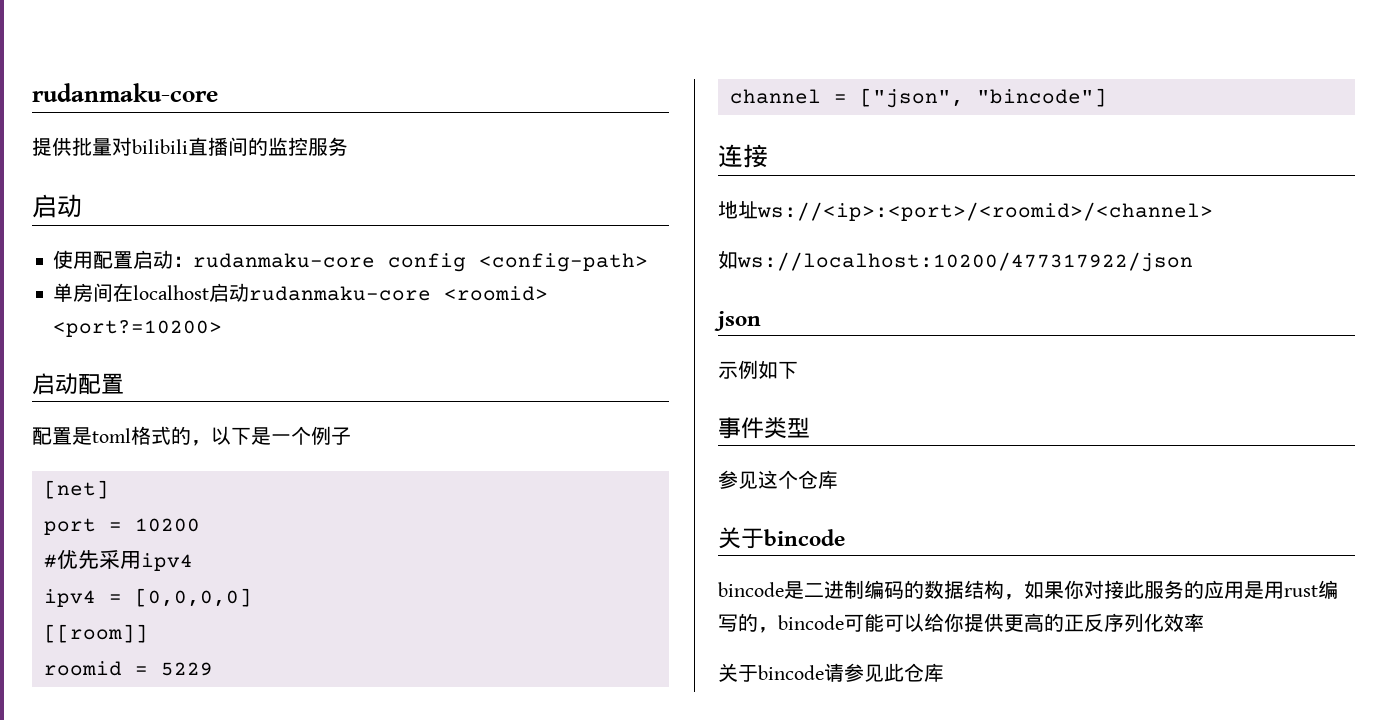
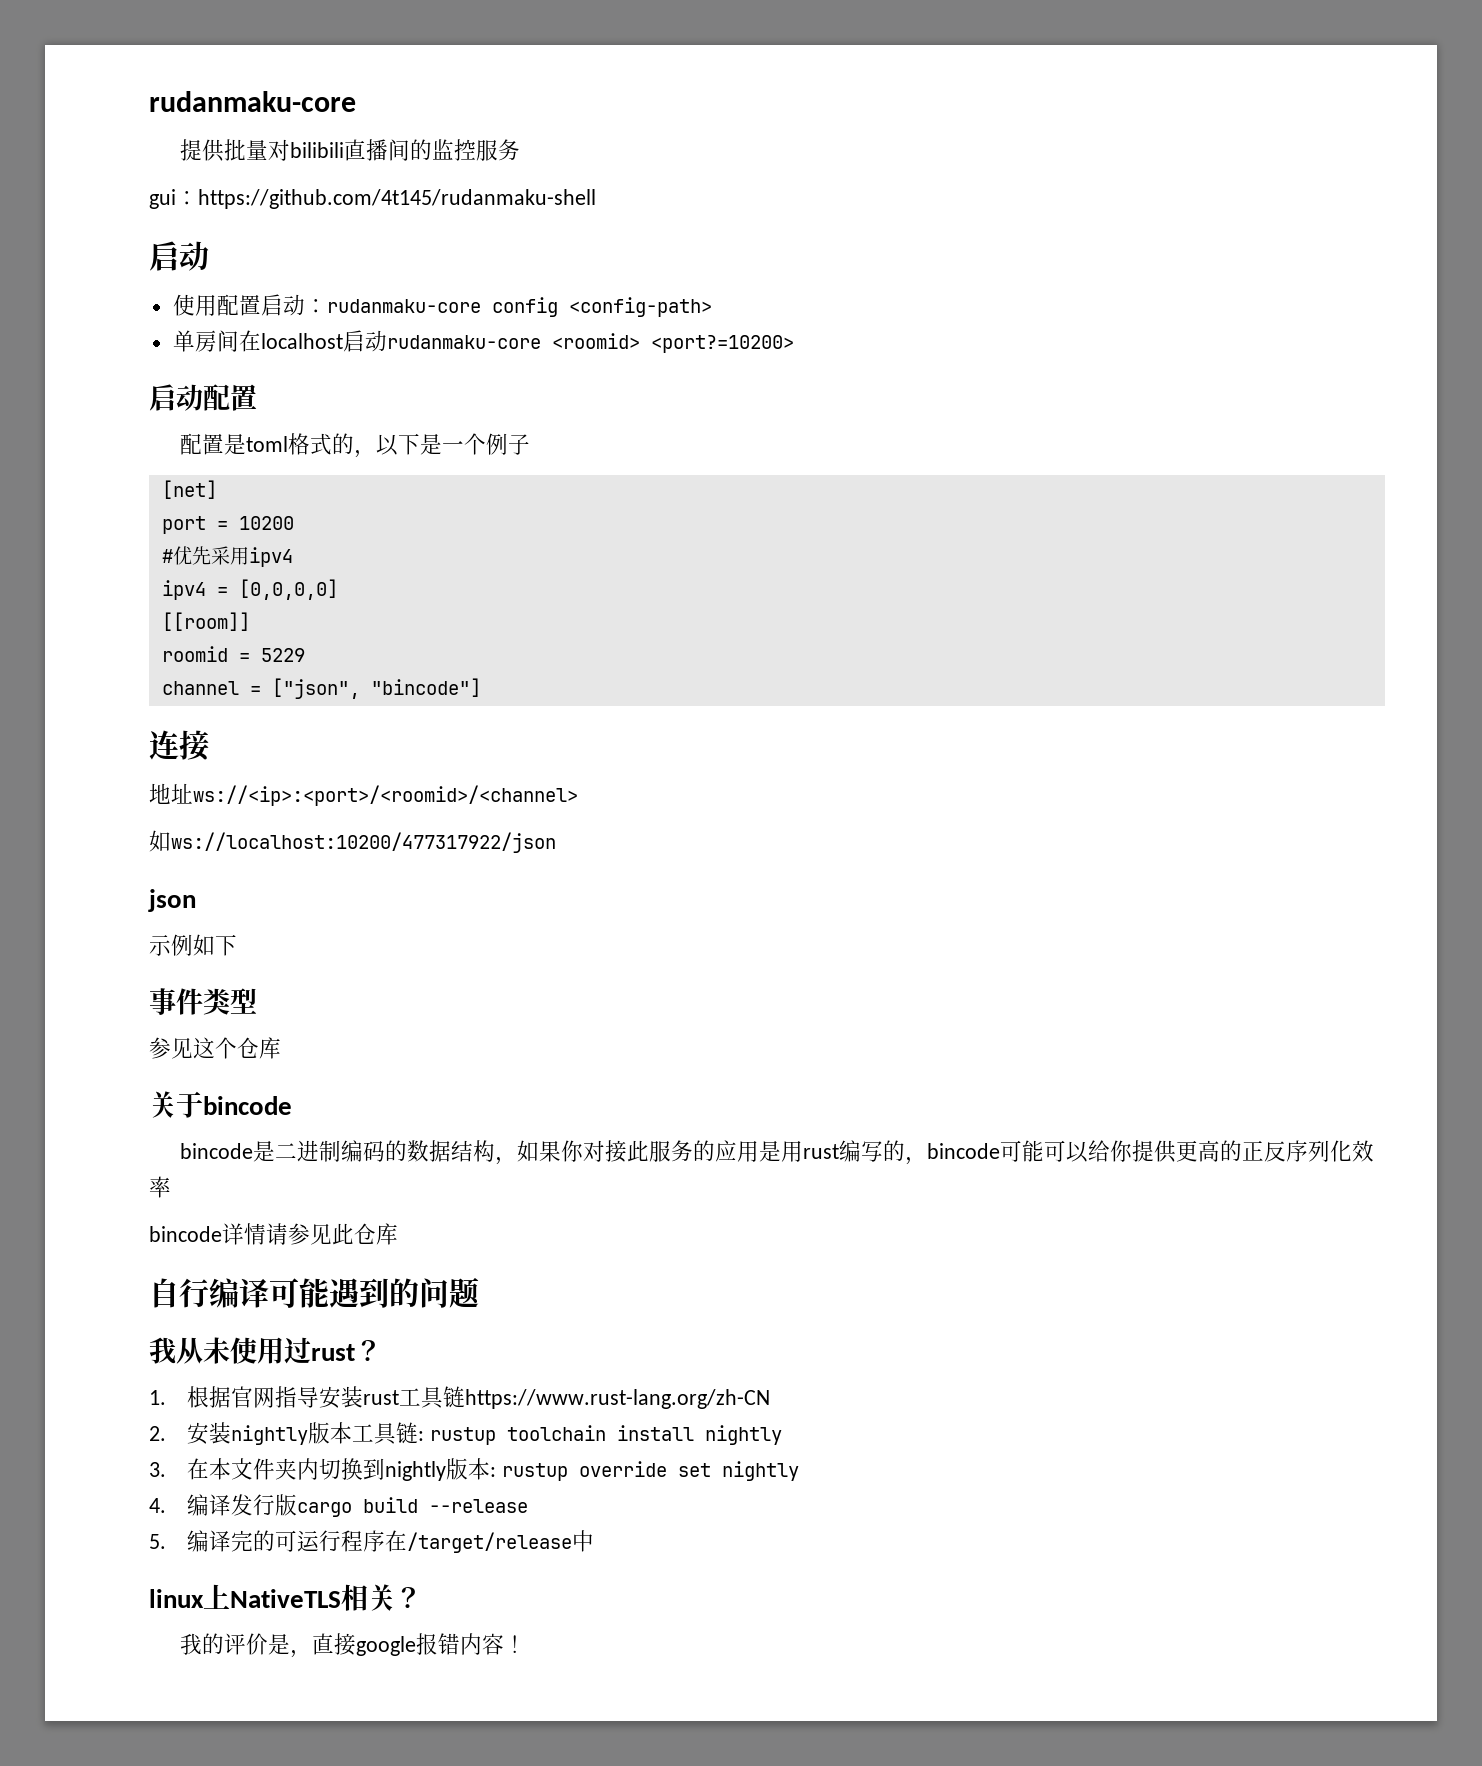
+ gui：https://github.com/4t145/rudanmaku-shell
- 关于bincode请参见此仓库
+ bincode详情请参见此仓库
+ 自行编译可能遇到的问题
+ 我从未使用过rust？
+ 1.根据官网指导安装rust工具链https://www.rust-lang.org/zh-CN
+ 2.安装nightly版本工具链: rustup toolchain install nightly
+ 3.在本文件夹内切换到nightly版本: rustup override set nightly
+ 4.编译发行版cargo build --release
+ 5.编译完的可运行程序在/target/release中
+ linux上NativeTLS相关？
+ 我的评价是，直接google报错内容！

